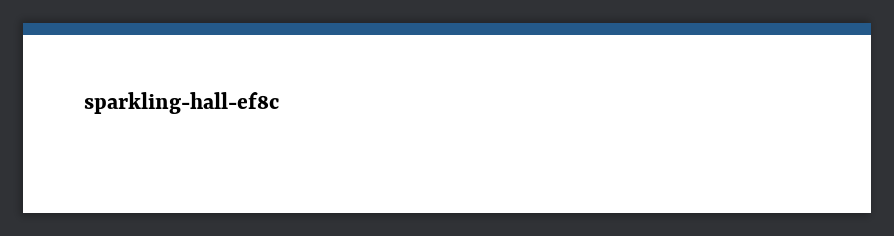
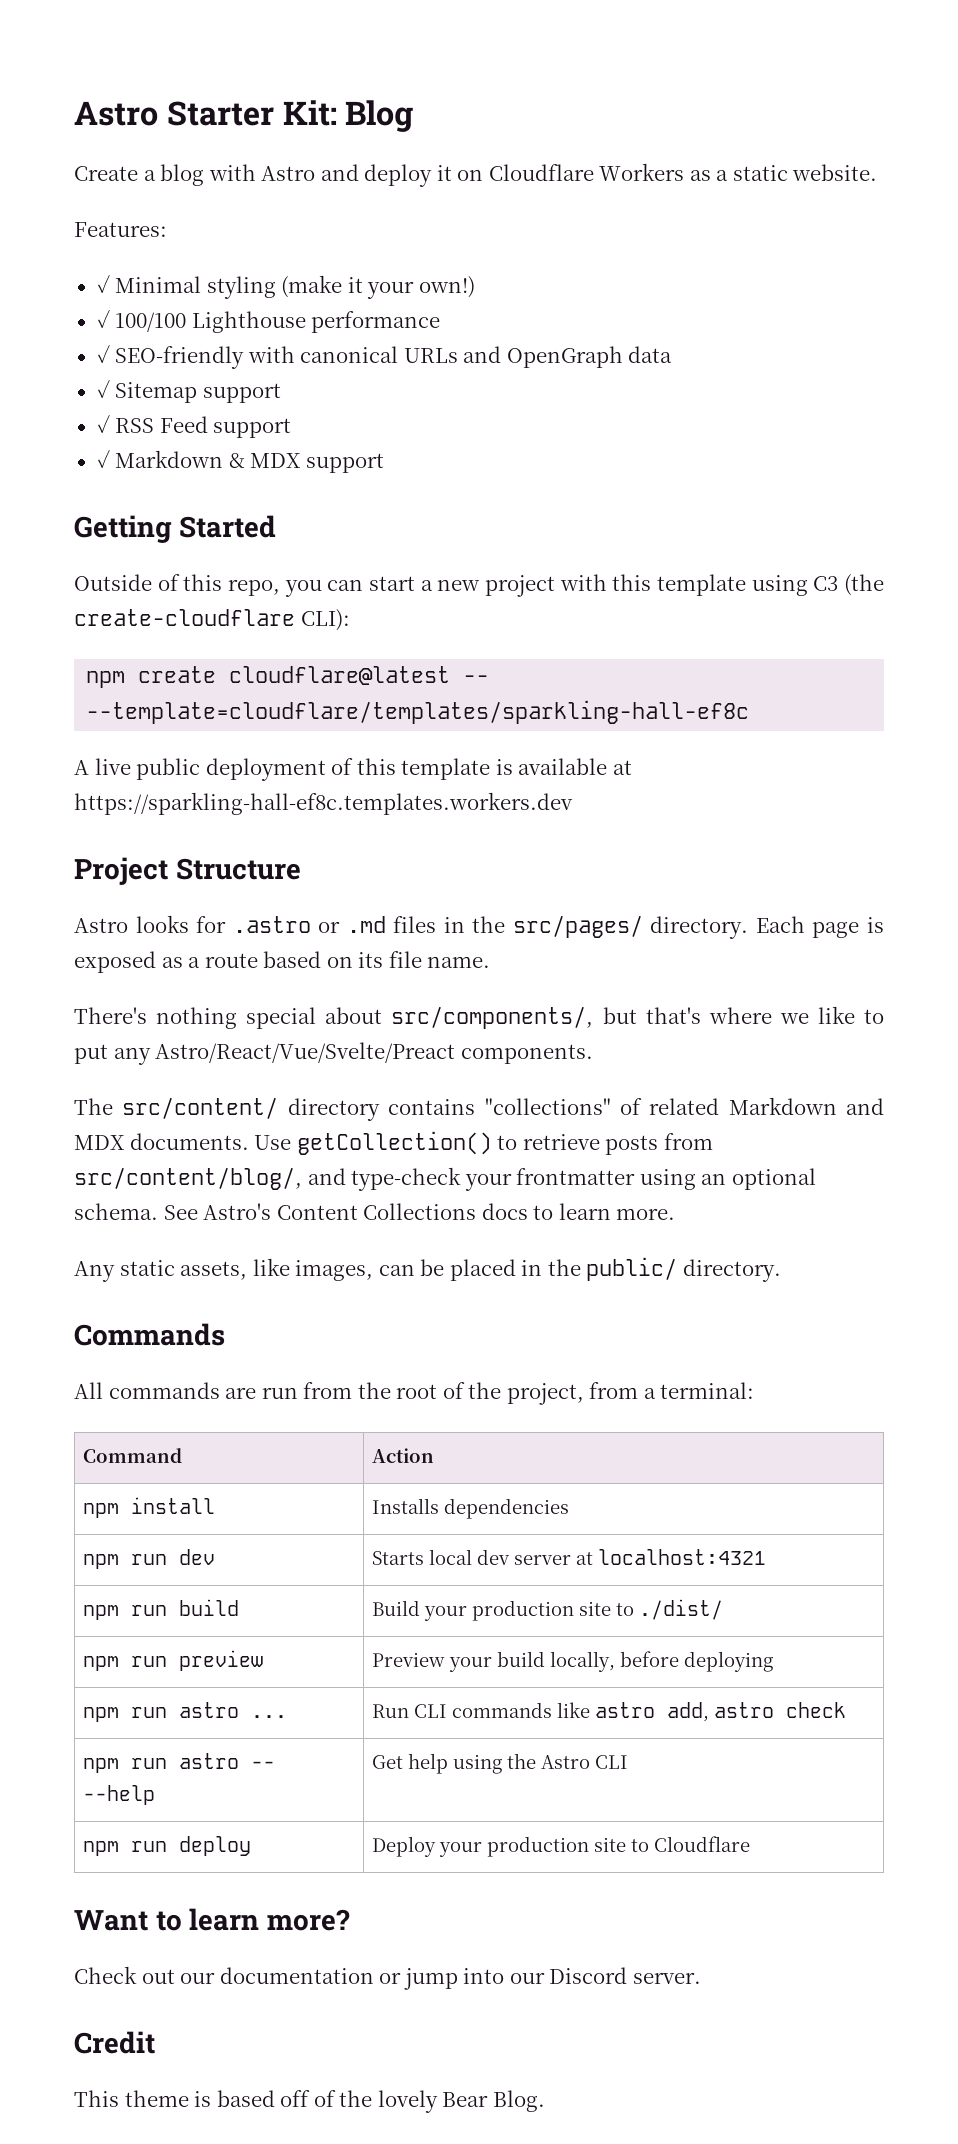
- sparkling-hall-ef8c
+ Astro Starter Kit: Blog
+ Create a blog with Astro and deploy it on Cloudflare Workers as a static website.
+ Features:
+ ✓ Minimal styling (make it your own!)
+ ✓ 100/100 Lighthouse performance
+ ✓ SEO-friendly with canonical URLs and OpenGraph data
+ ✓ Sitemap support
+ ✓ RSS Feed support
+ ✓ Markdown & MDX support
+ Getting Started
+ Outside of this repo, you can start a new project with this template using C3 (the create-cloudflare CLI):
+ npm create cloudflare@latest -- --template=cloudflare/templates/sparkling-hall-ef8c
+ A live public deployment of this template is available at https://sparkling-hall-ef8c.templates.workers.dev
+ Project Structure
+ Astro looks for .astro or .md files in the src/pages/ directory. Each page is exposed as a route based on its file name.
+ There's nothing special about src/components/, but that's where we like to put any Astro/React/Vue/Svelte/Preact components.
+ The src/content/ directory contains "collections" of related Markdown and MDX documents. Use getCollection() to retrieve posts from src/content/blog/, and type-check your frontmatter using an optional schema. See Astro's Content Collections docs to learn more.
+ Any static assets, like images, can be placed in the public/ directory.
+ Commands
+ All commands are run from the root of the project, from a terminal:
+ Command | Action
+ npm install | Installs dependencies
+ npm run dev | Starts local dev server at localhost:4321
+ npm run build | Build your production site to ./dist/
+ npm run preview | Preview your build locally, before deploying
+ npm run astro ... | Run CLI commands like astro add, astro check
+ npm run astro -- --help | Get help using the Astro CLI
+ npm run deploy | Deploy your production site to Cloudflare
+ Want to learn more?
+ Check out our documentation or jump into our Discord server.
+ Credit
+ This theme is based off of the lovely Bear Blog.

